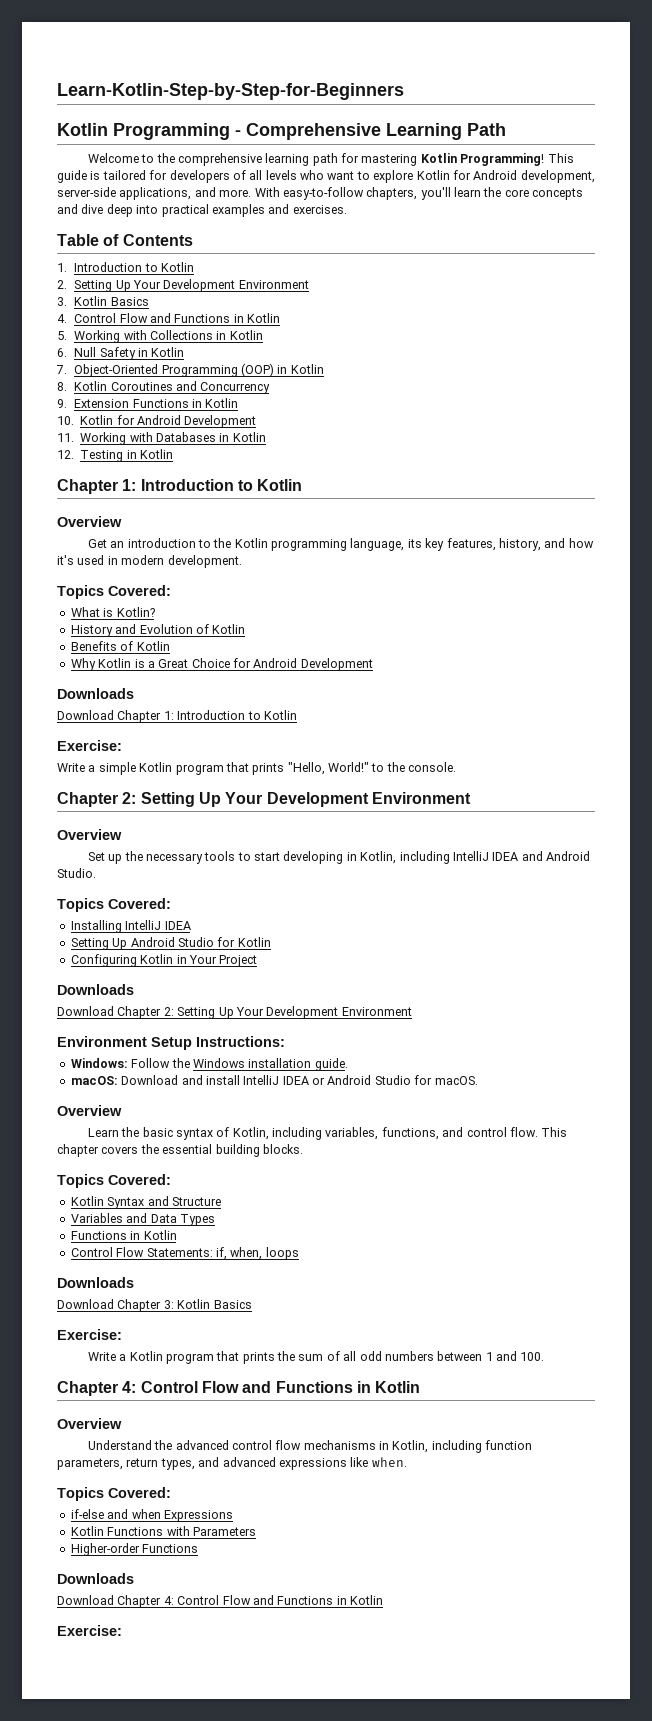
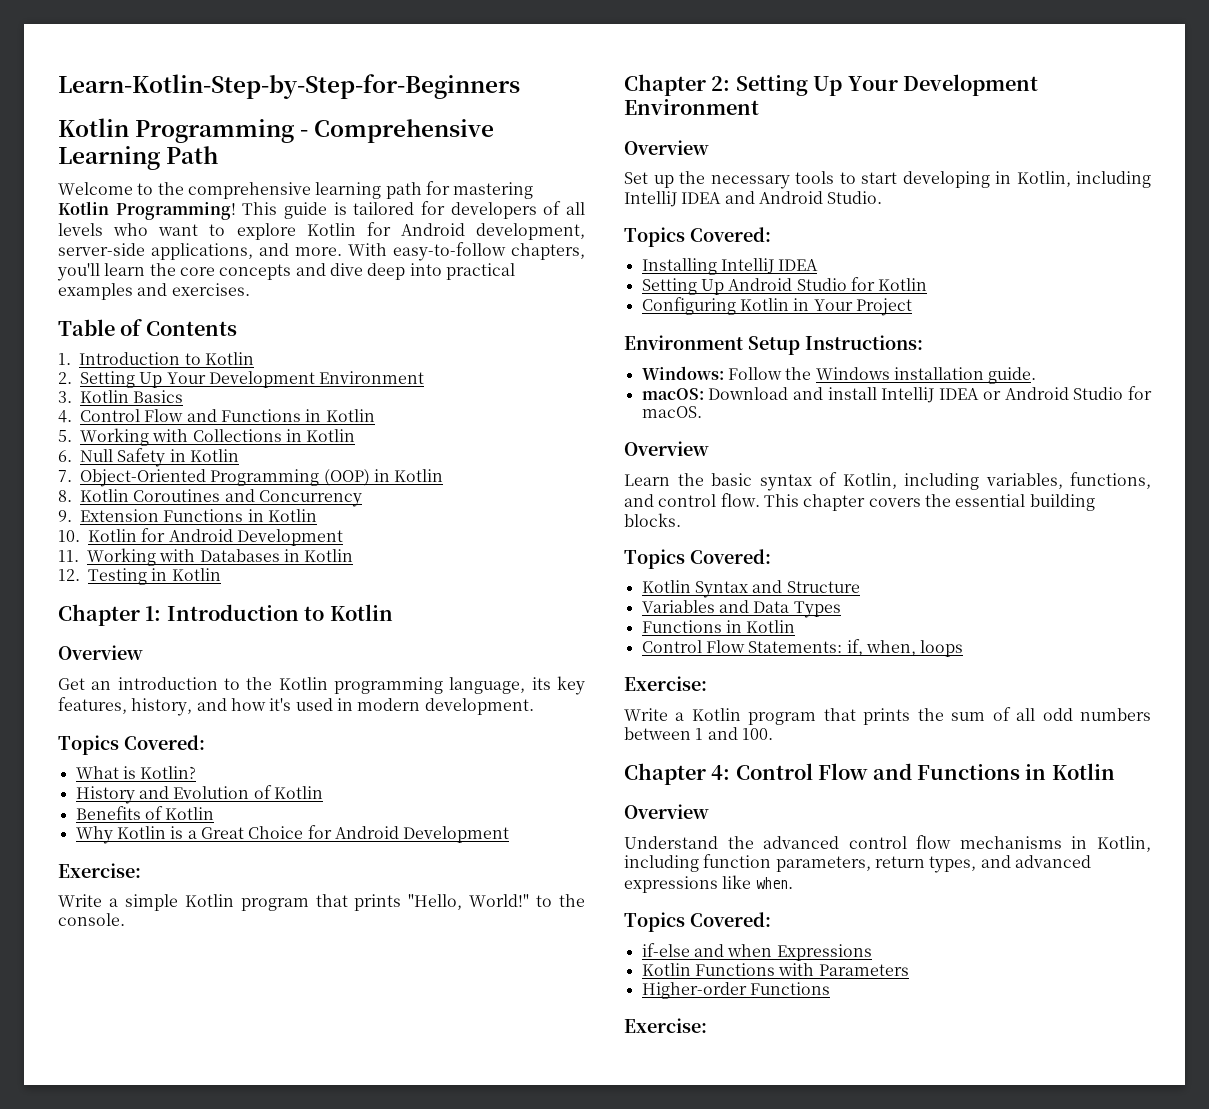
  Why Kotlin is a Great Choice for Android Development
- Downloads
- Download Chapter 1: Introduction to Kotlin
  Configuring Kotlin in Your Project
- Downloads
- Download Chapter 2: Setting Up Your Development Environment
  Control Flow Statements: if, when, loops
- Downloads
- Download Chapter 3: Kotlin Basics
  Higher-order Functions
- Downloads
- Download Chapter 4: Control Flow and Functions in Kotlin

